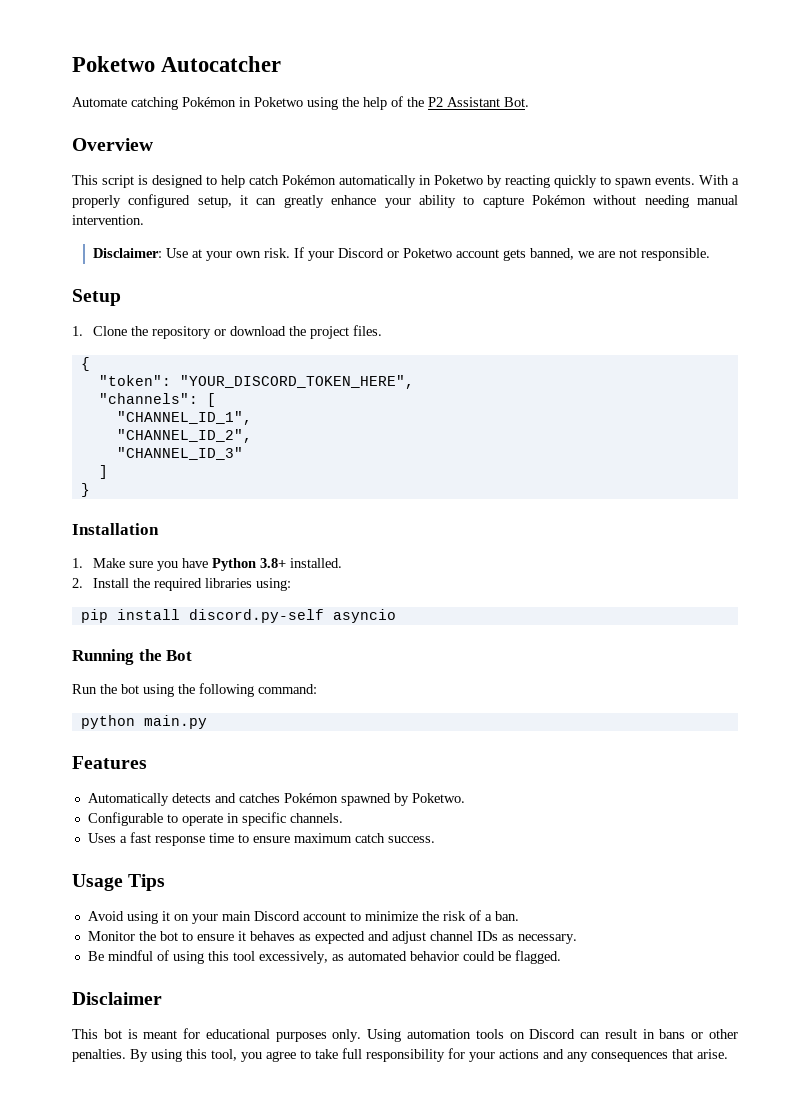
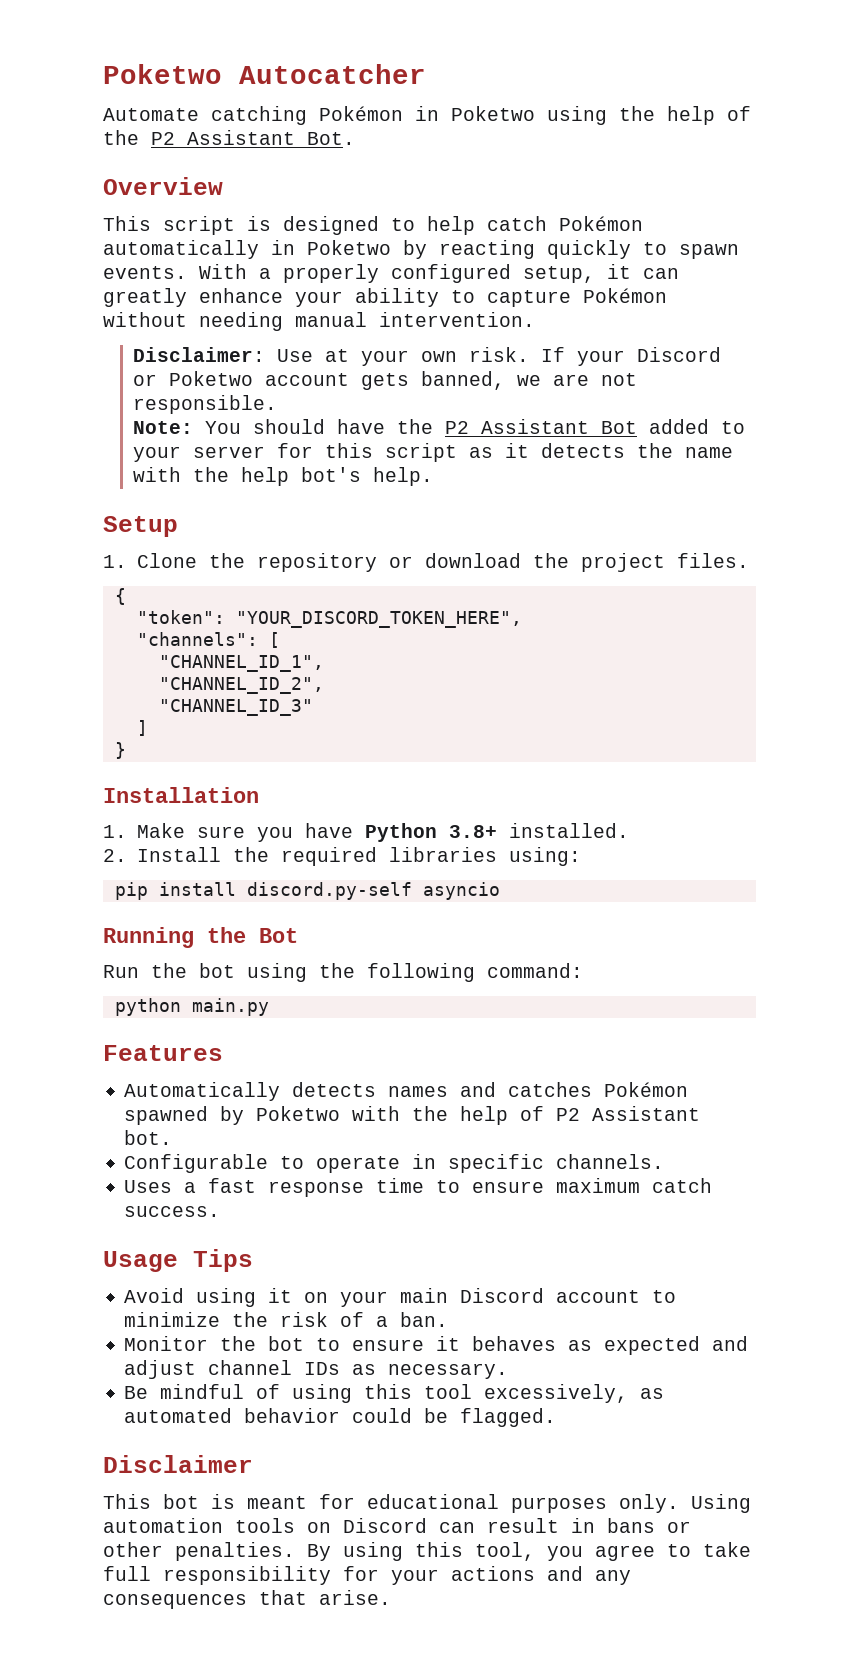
+ Note: You should have the P2 Assistant Bot added to your server for this script as it detects the name with the help bot's help.
- Automatically detects and catches Pokémon spawned by Poketwo.
+ Automatically detects names and catches Pokémon spawned by Poketwo with the help of P2 Assistant bot.

